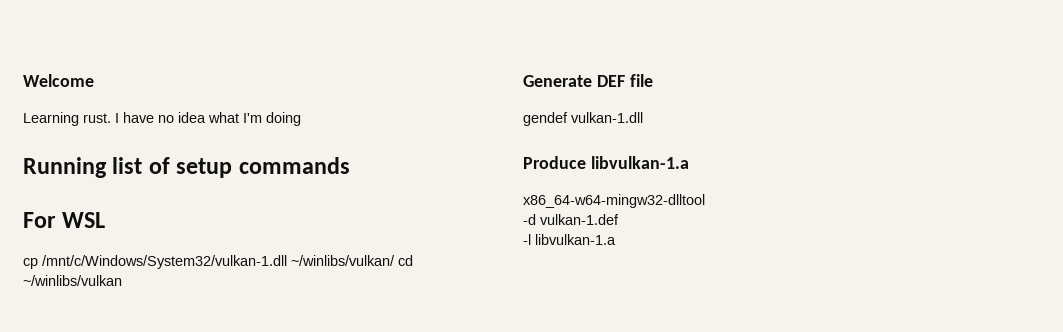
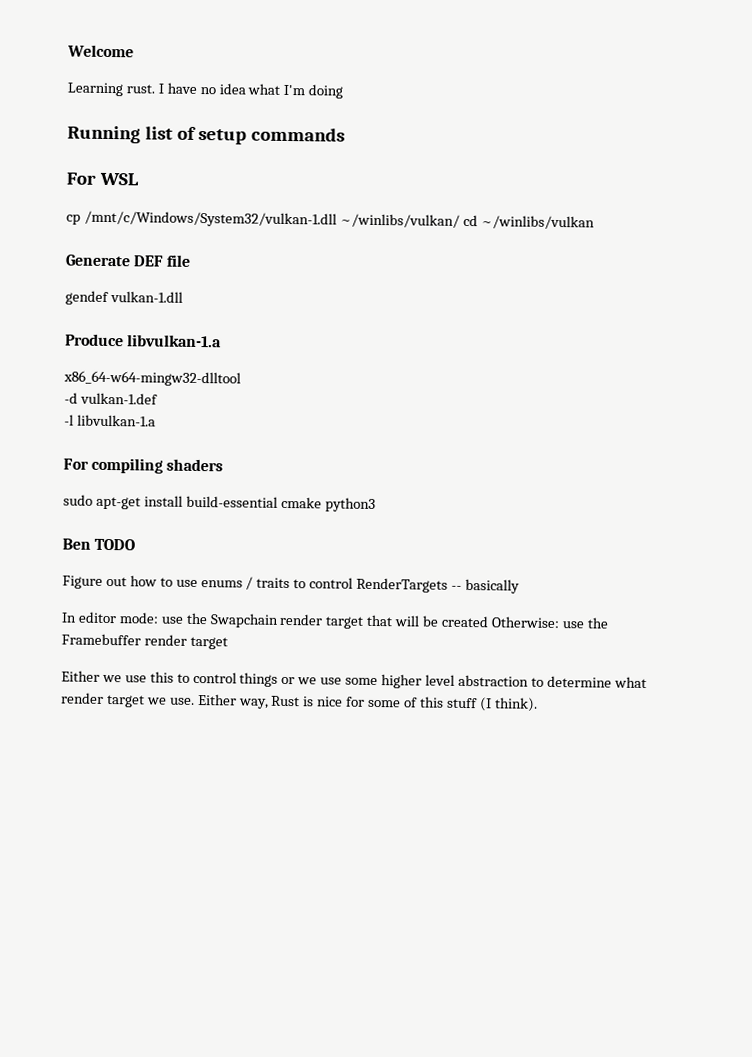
+ For compiling shaders
+ sudo apt-get install build-essential cmake python3
+ Ben TODO
+ Figure out how to use enums / traits to control RenderTargets -- basically
+ In editor mode: use the Swapchain render target that will be created Otherwise: use the Framebuffer render target
+ Either we use this to control things or we use some higher level abstraction to determine what render target we use. Either way, Rust is nice for some of this stuff (I think).

